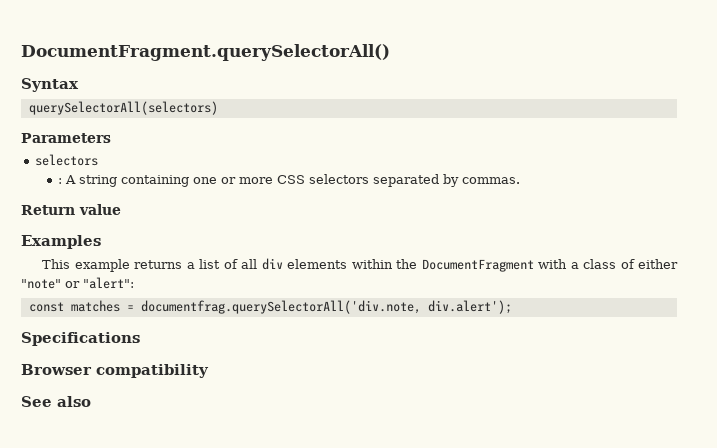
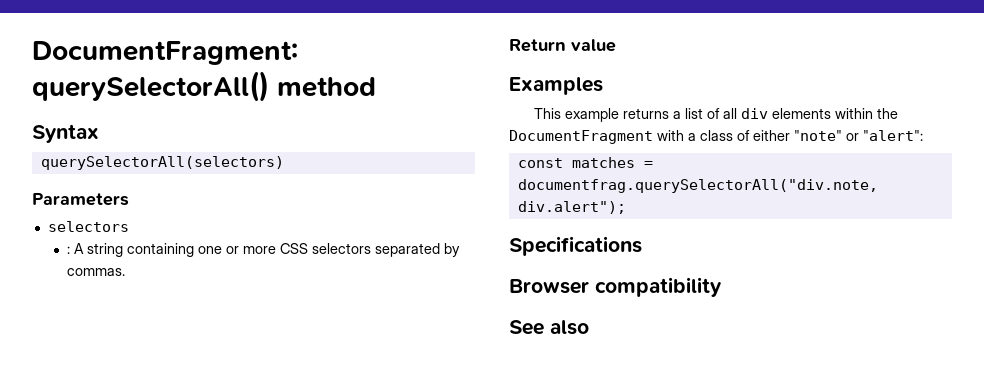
- DocumentFragment.querySelectorAll()
+ DocumentFragment: querySelectorAll() method
- const matches = documentfrag.querySelectorAll('div.note, div.alert');
+ const matches = documentfrag.querySelectorAll("div.note, div.alert");

